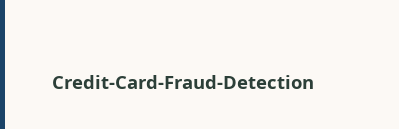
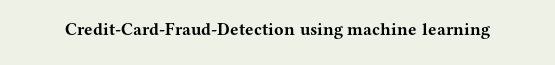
- Credit-Card-Fraud-Detection
+ Credit-Card-Fraud-Detection using machine learning

